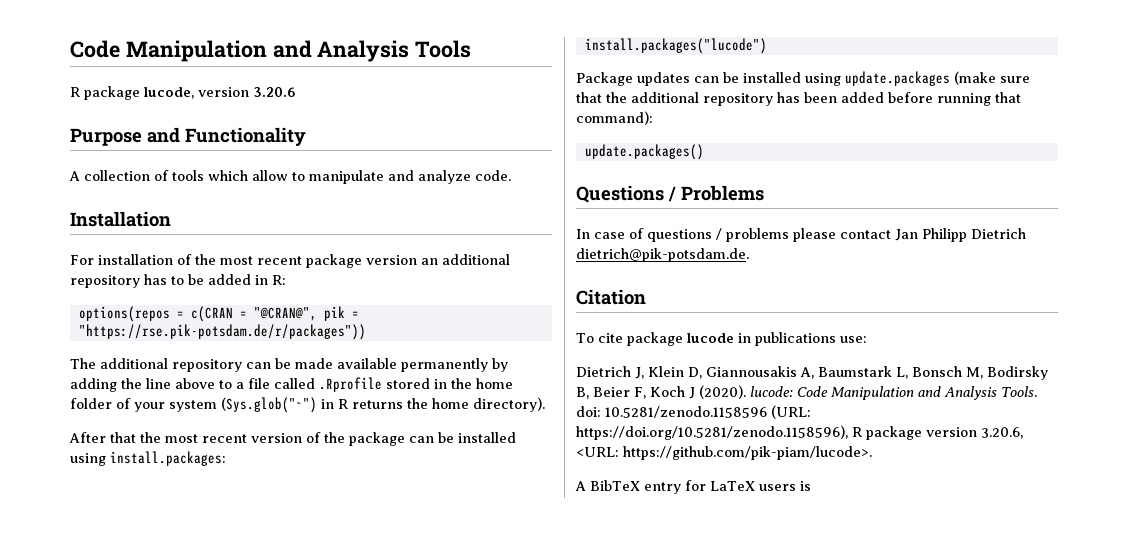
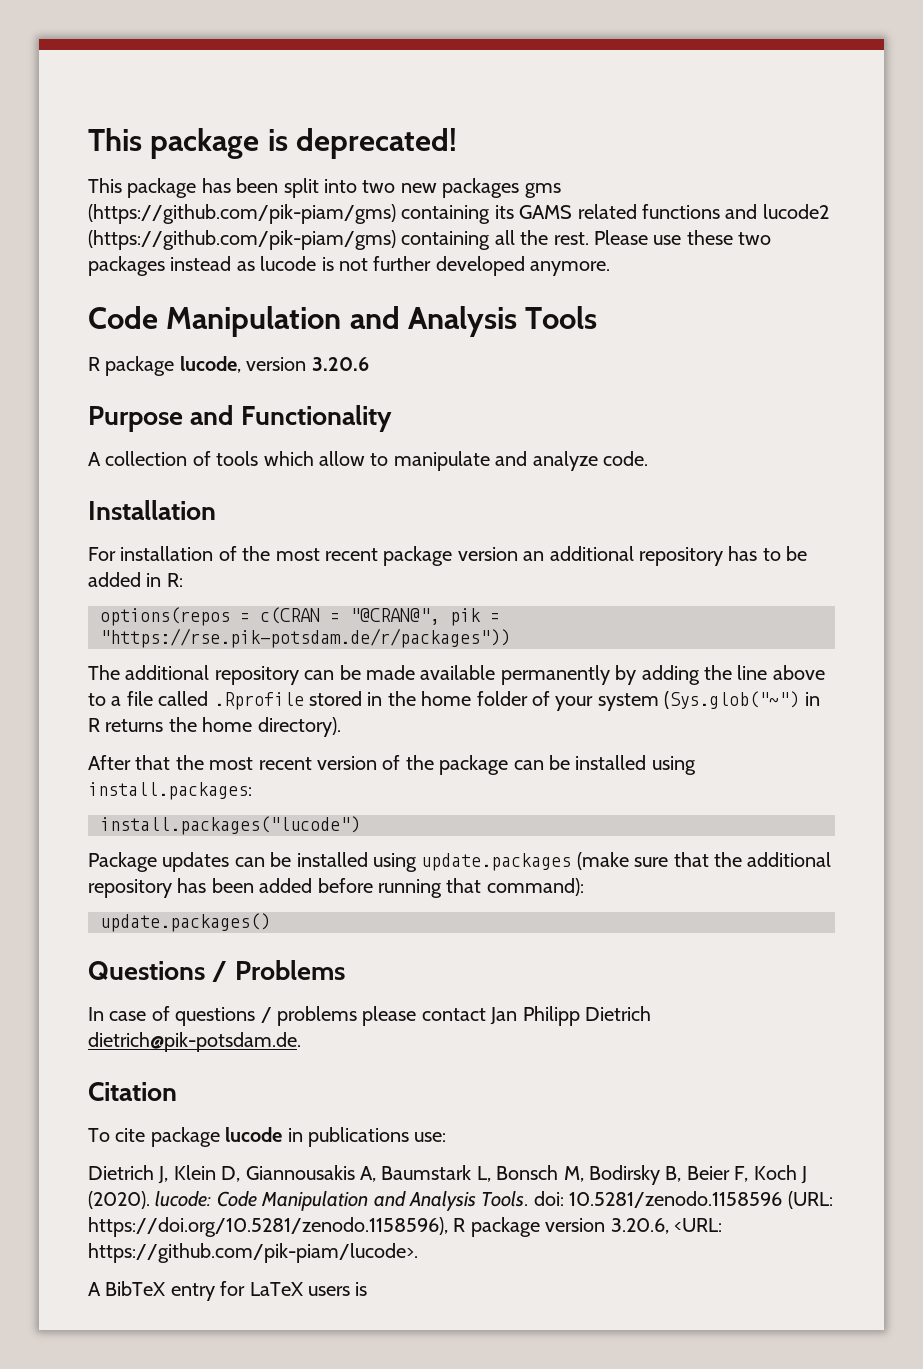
+ This package is deprecated!
+ This package has been split into two new packages gms (https://github.com/pik-piam/gms) containing its GAMS related functions and lucode2 (https://github.com/pik-piam/gms) containing all the rest. Please use these two packages instead as lucode is not further developed anymore.

